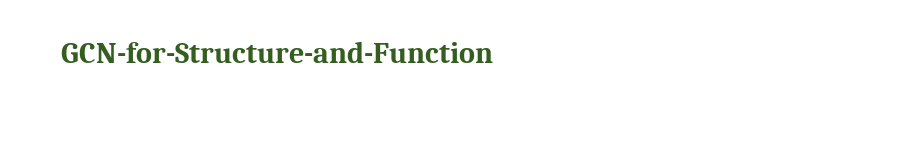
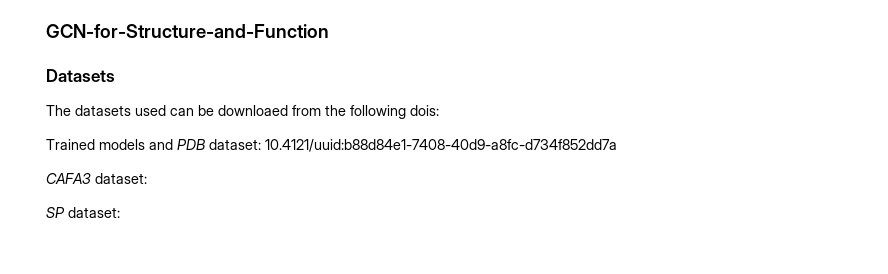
+ Datasets
+ The datasets used can be downloaed from the following dois:
+ Trained models and PDB dataset: 10.4121/uuid:b88d84e1-7408-40d9-a8fc-d734f852dd7a
+ CAFA3 dataset:
+ SP dataset:

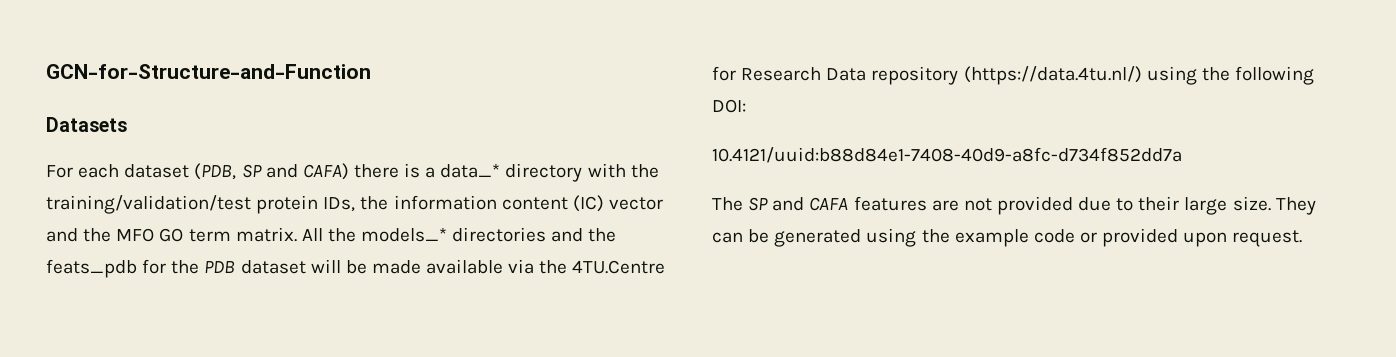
- The datasets used can be downloaed from the following dois:
- Trained models and PDB dataset: 10.4121/uuid:b88d84e1-7408-40d9-a8fc-d734f852dd7a
- CAFA3 dataset:
- SP dataset:
+ For each dataset (PDB, SP and CAFA) there is a data_* directory with the training/validation/test protein IDs, the information content (IC) vector and the MFO GO term matrix. All the models_* directories and the feats_pdb for the PDB dataset will be made available via the 4TU.Centre for Research Data repository (https://data.4tu.nl/) using the following DOI:
+ 10.4121/uuid:b88d84e1-7408-40d9-a8fc-d734f852dd7a
+ The SP and CAFA features are not provided due to their large size. They can be generated using the example code or provided upon request.

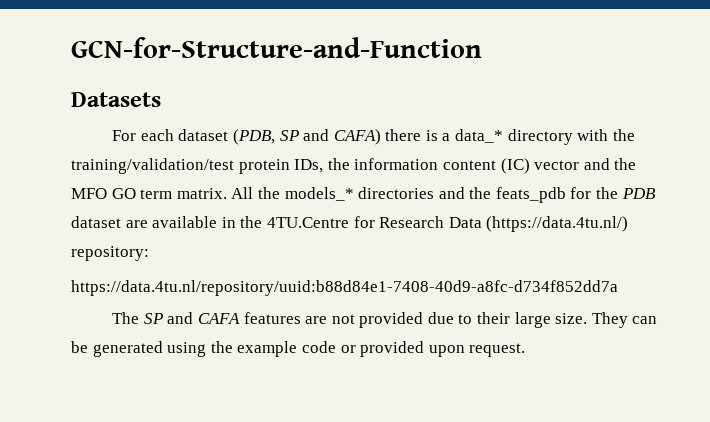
- All the models_* directories and the feats_pdb for the PDB dataset will be made available via the 4TU.Centre for Research Data repository (https://data.4tu.nl/) using the following DOI:
- 10.4121/uuid:b88d84e1-7408-40d9-a8fc-d734f852dd7a
+ All the models_* directories and the feats_pdb for the PDB dataset are available in the 4TU.Centre for Research Data (https://data.4tu.nl/) repository:
+ https://data.4tu.nl/repository/uuid:b88d84e1-7408-40d9-a8fc-d734f852dd7a

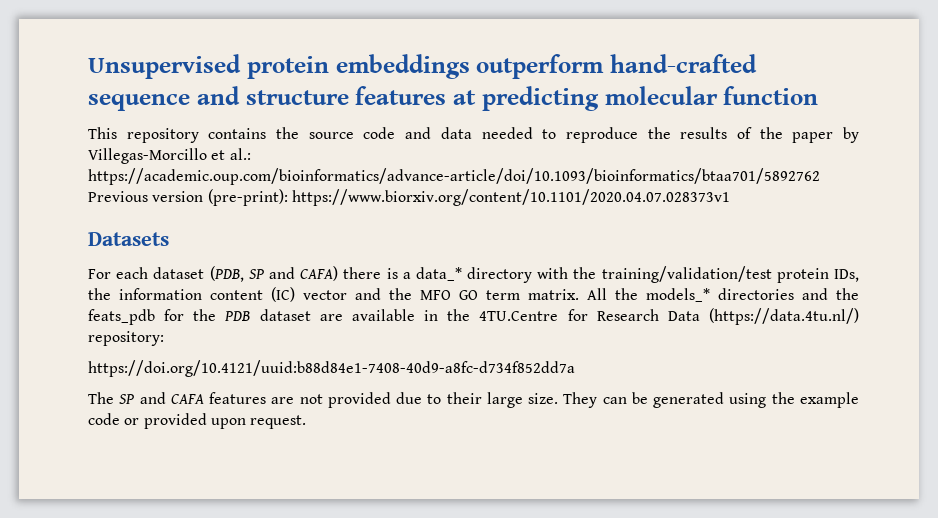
- GCN-for-Structure-and-Function
+ Unsupervised protein embeddings outperform hand-crafted sequence and structure features at predicting molecular function
+ This repository contains the source code and data needed to reproduce the results of the paper by Villegas-Morcillo et al.: https://academic.oup.com/bioinformatics/advance-article/doi/10.1093/bioinformatics/btaa701/5892762 Previous version (pre-print): https://www.biorxiv.org/content/10.1101/2020.04.07.028373v1
- https://data.4tu.nl/repository/uuid:b88d84e1-7408-40d9-a8fc-d734f852dd7a
+ https://doi.org/10.4121/uuid:b88d84e1-7408-40d9-a8fc-d734f852dd7a

